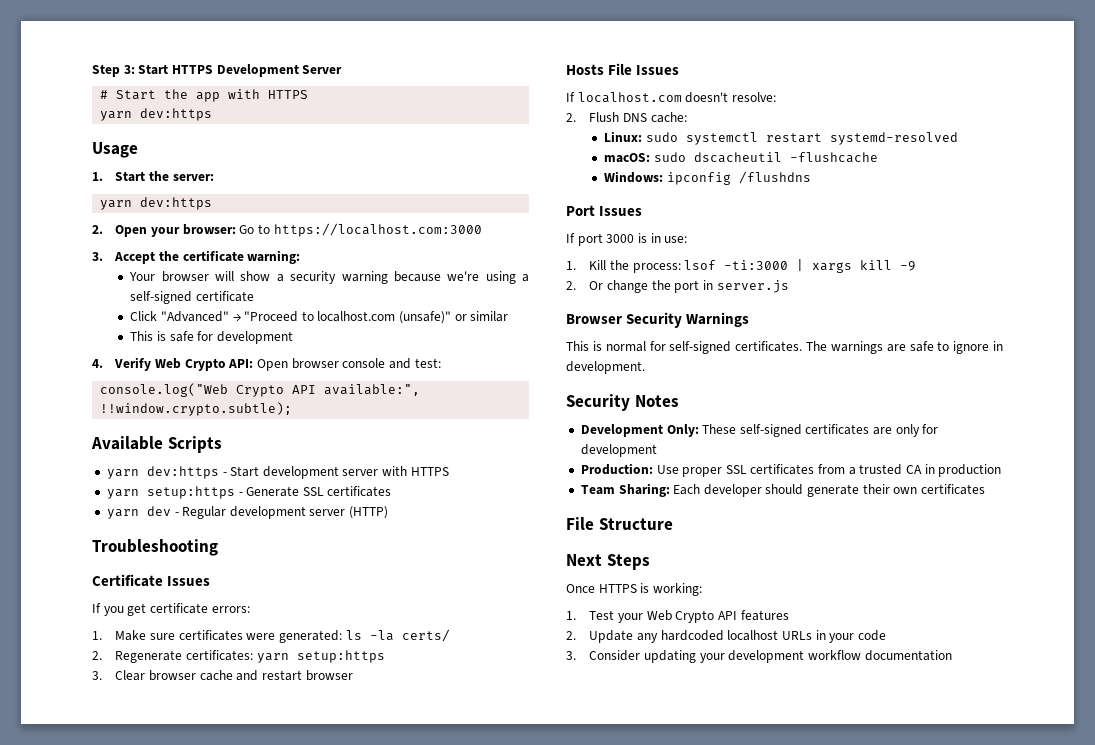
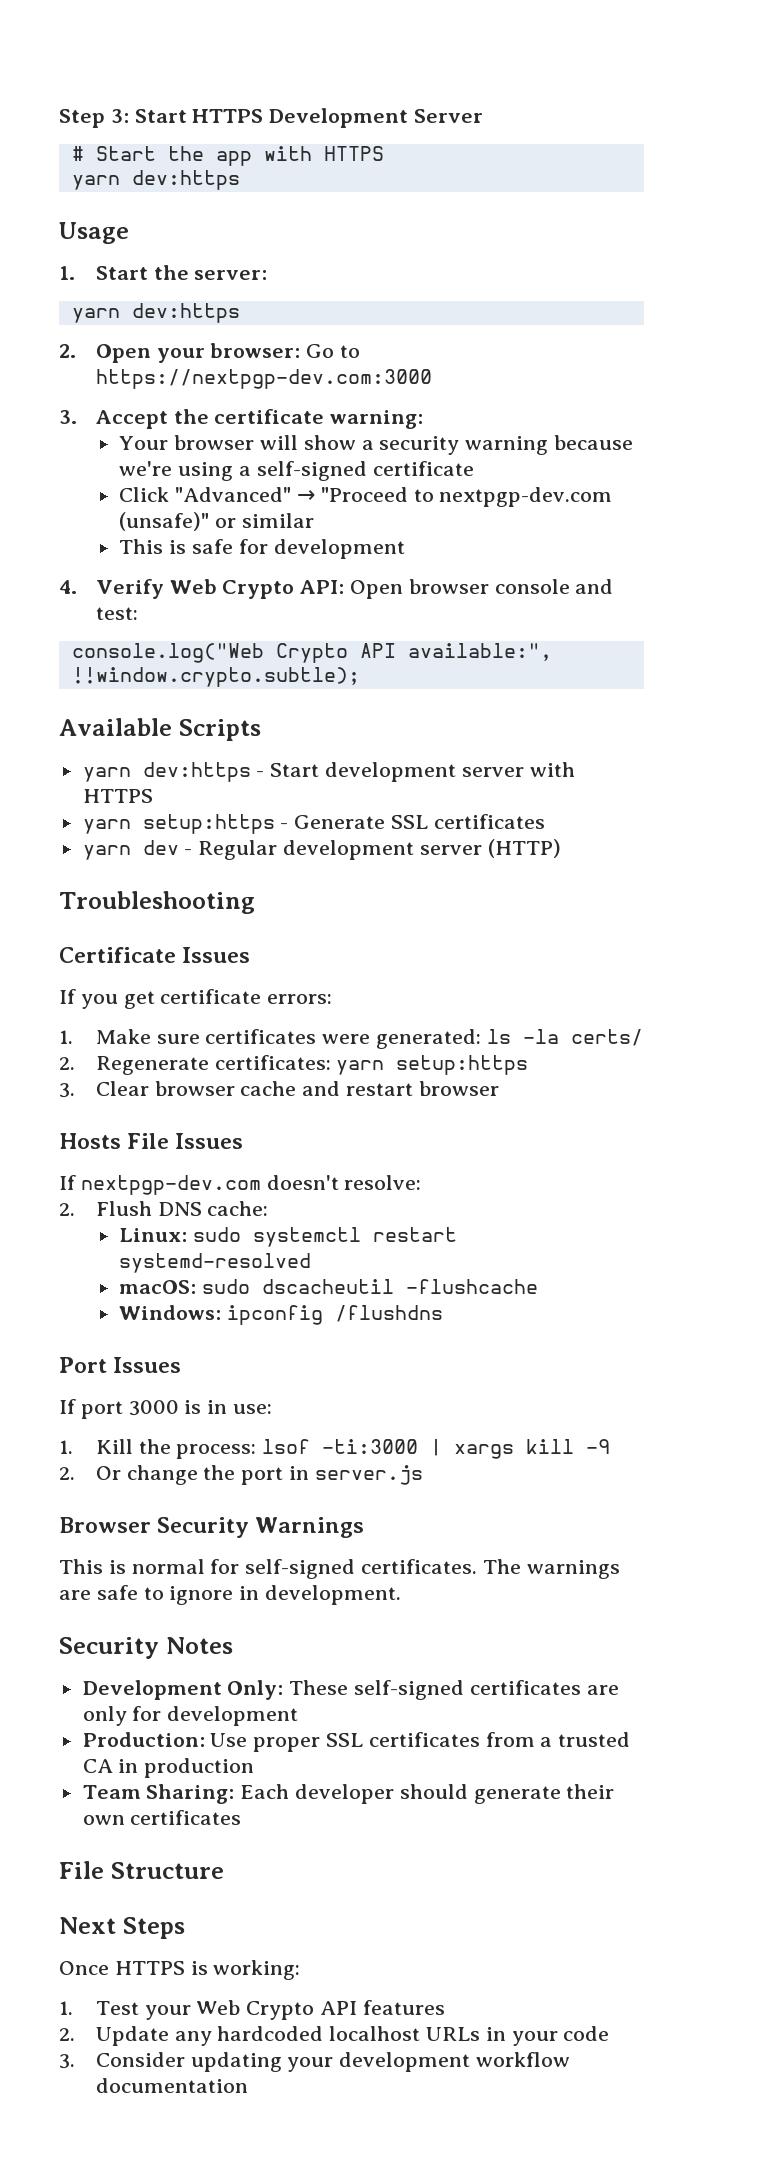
- 2. Open your browser: Go to https://localhost.com:3000
+ 2. Open your browser: Go to https://nextpgp-dev.com:3000
- Click "Advanced" → "Proceed to localhost.com (unsafe)" or similar
+ Click "Advanced" → "Proceed to nextpgp-dev.com (unsafe)" or similar
- If localhost.com doesn't resolve:
+ If nextpgp-dev.com doesn't resolve:

